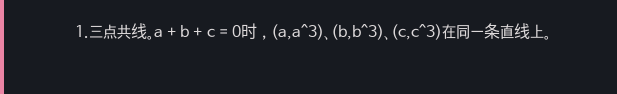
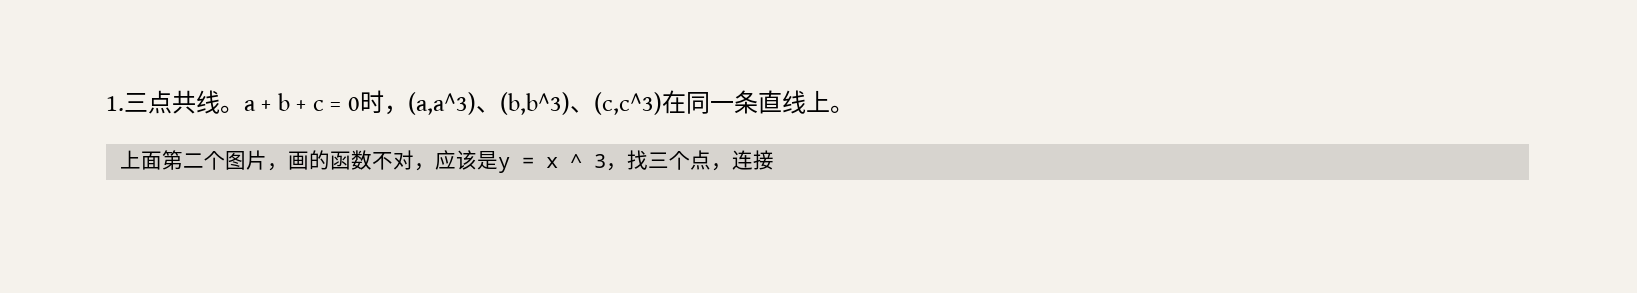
+ 上面第二个图片，画的函数不对，应该是y = x ^ 3，找三个点，连接

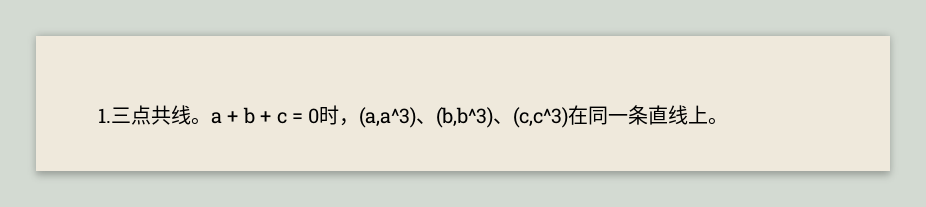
- 上面第二个图片，画的函数不对，应该是y = x ^ 3，找三个点，连接

